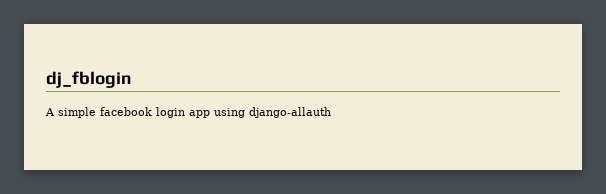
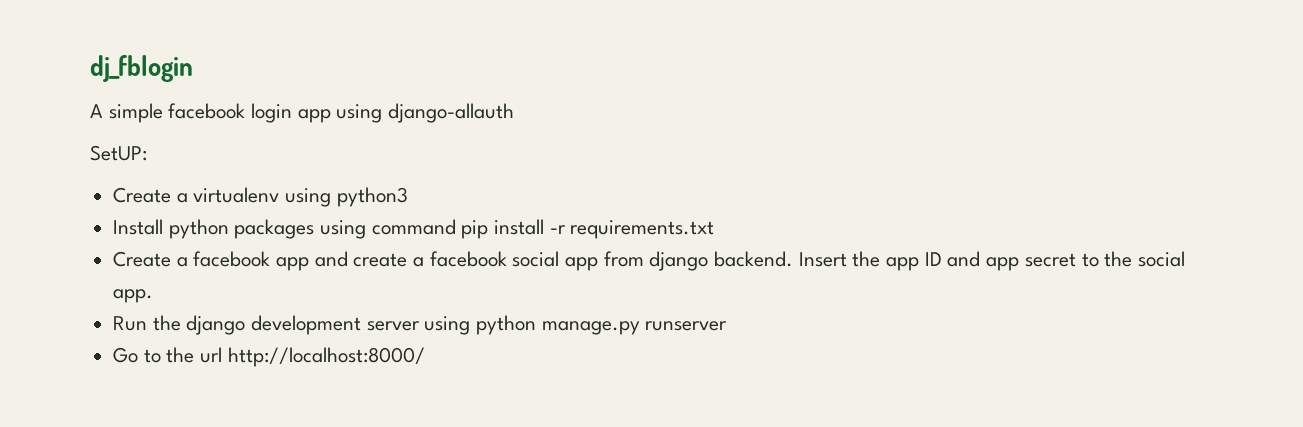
+ SetUP:
+ Create a virtualenv using python3
+ Install python packages using command pip install -r requirements.txt
+ Create a facebook app and create a facebook social app from django backend. Insert the app ID and app secret to the social app.
+ Run the django development server using python manage.py runserver
+ Go to the url http://localhost:8000/

